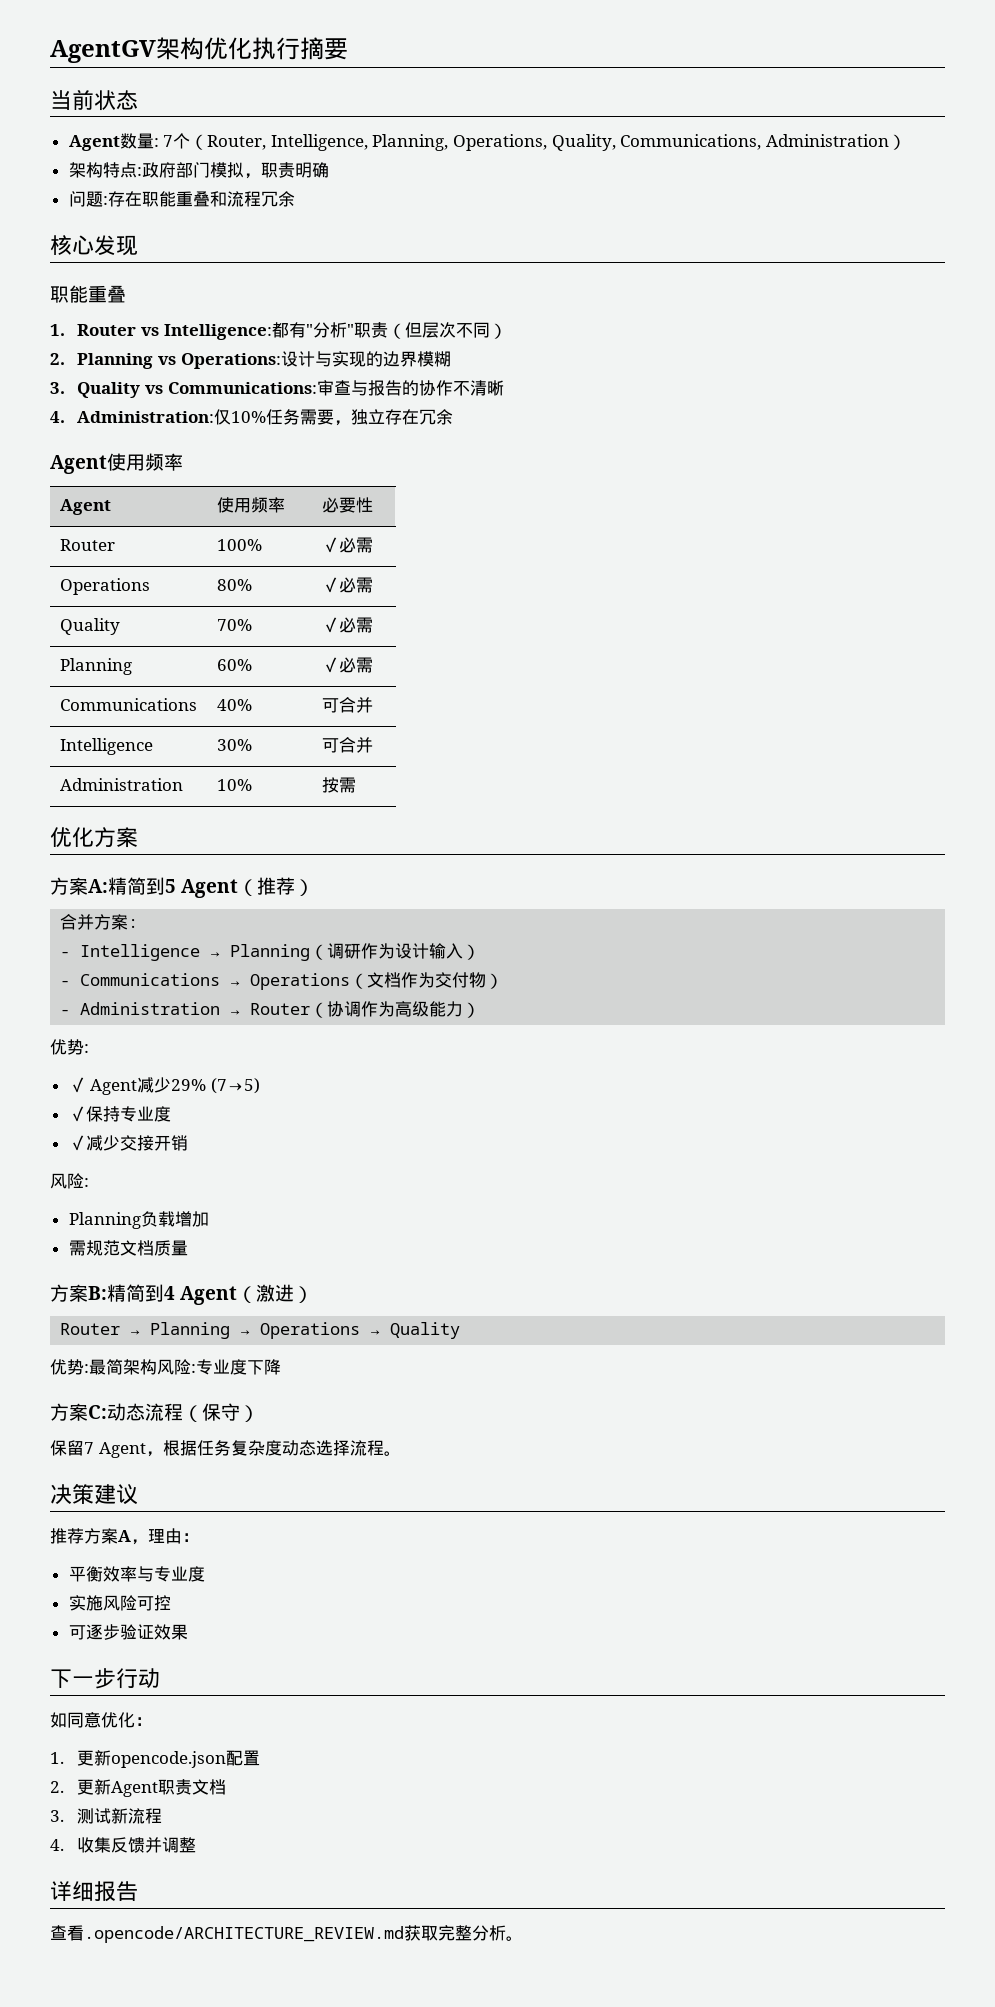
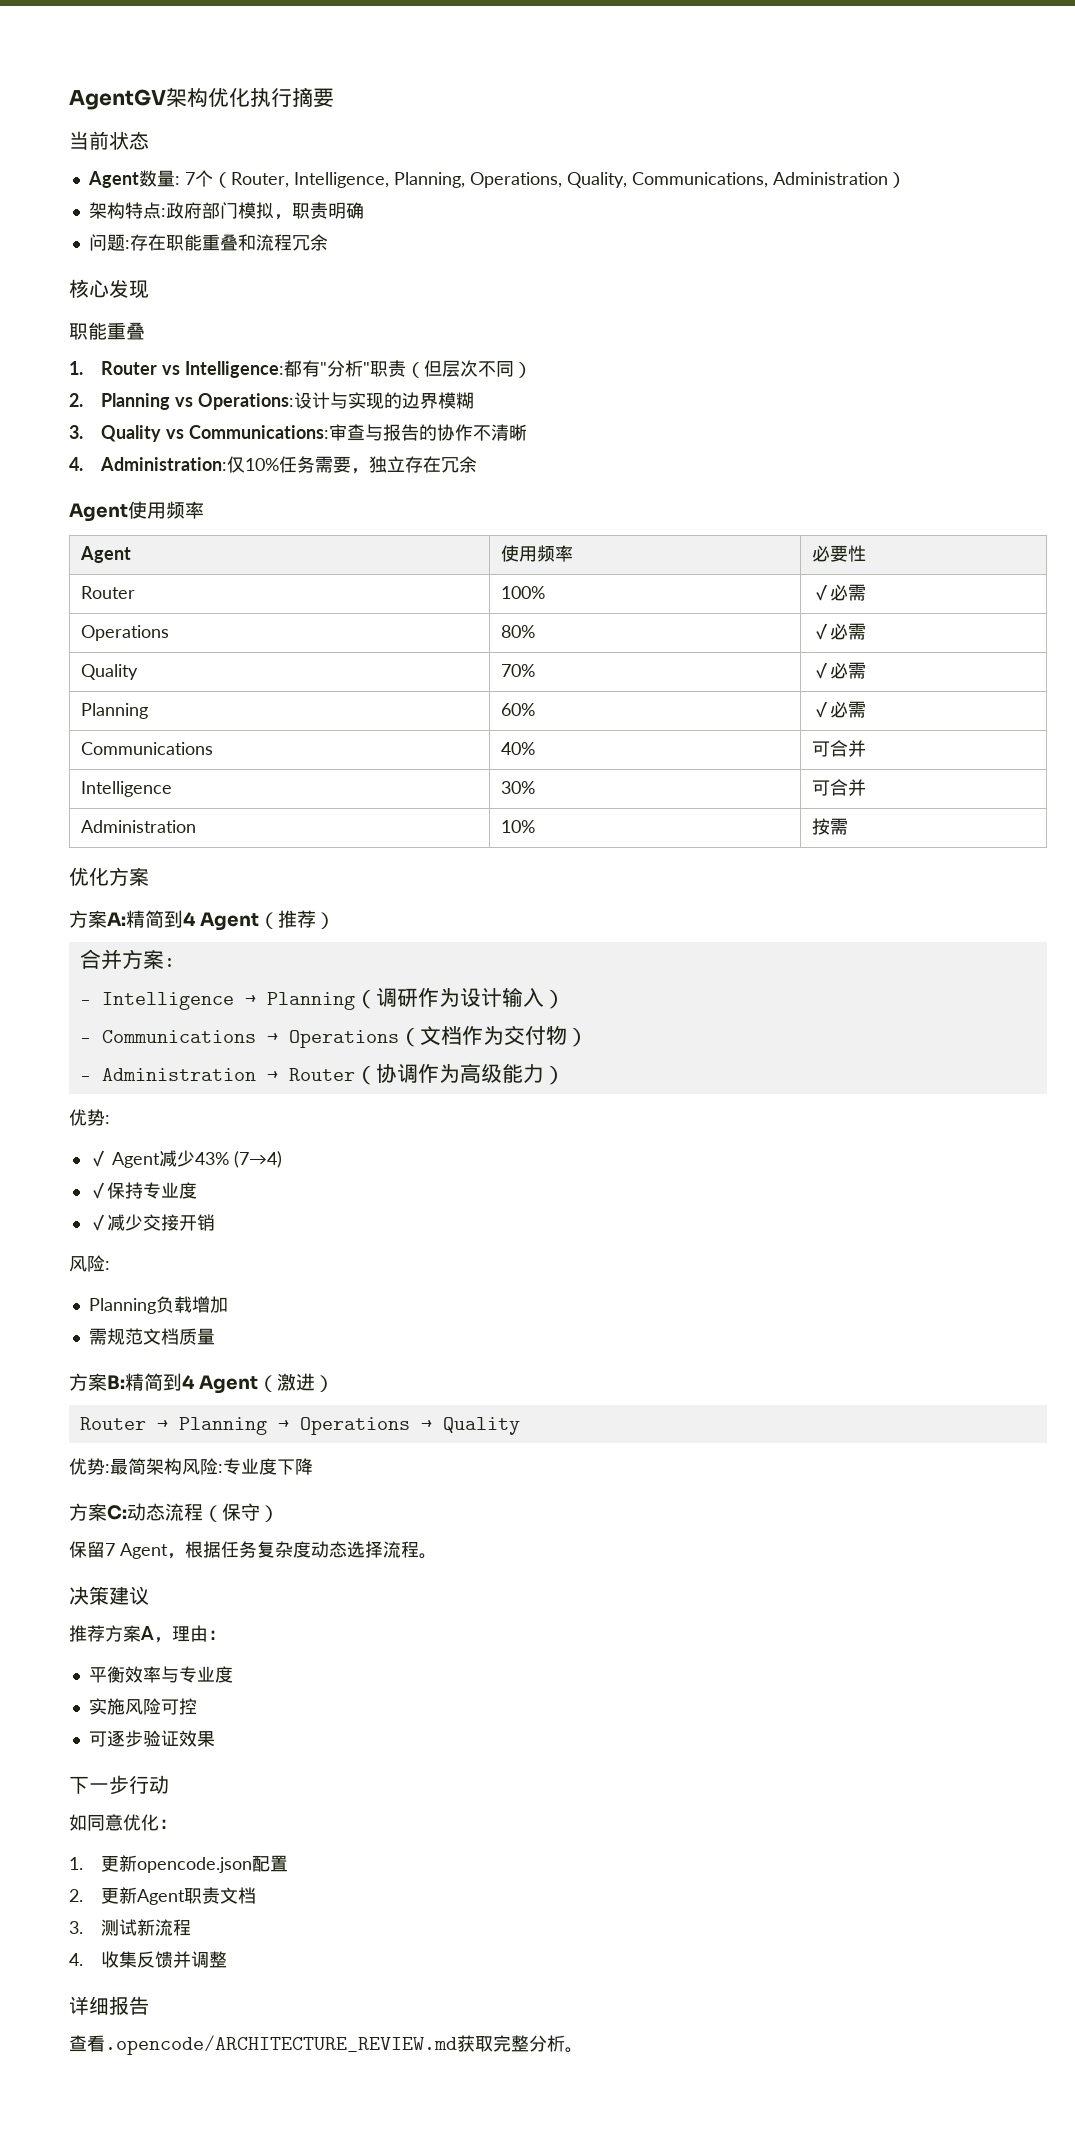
- 方案A:精简到5 Agent（推荐）
+ 方案A:精简到4 Agent（推荐）
- ✓ Agent减少29% (7→5)
+ ✓ Agent减少43% (7→4)

